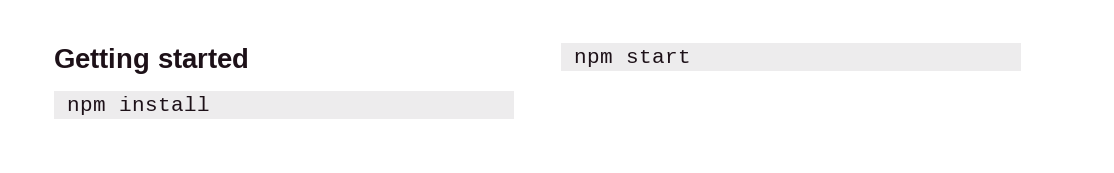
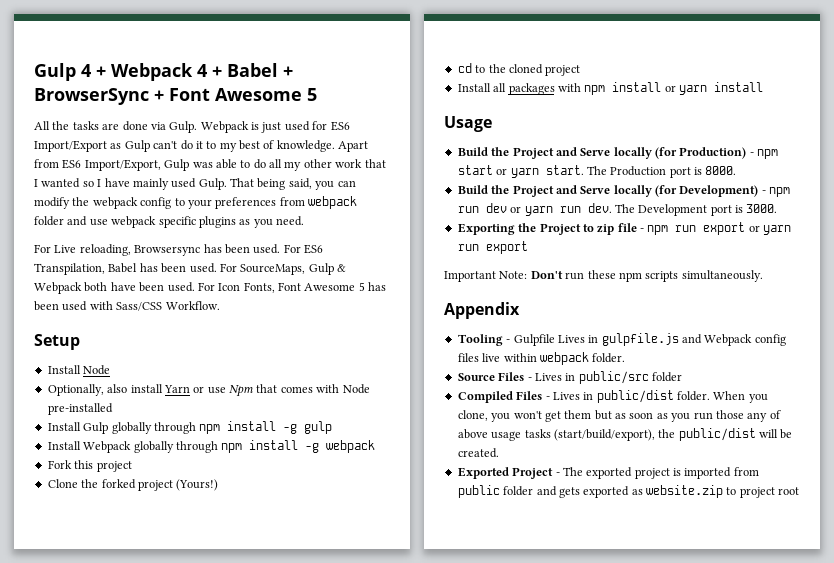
- Getting started
- npm install
- npm start
+ Gulp 4 + Webpack 4 + Babel + BrowserSync + Font Awesome 5
+ All the tasks are done via Gulp. Webpack is just used for ES6 Import/Export as Gulp can't do it to my best of knowledge. Apart from ES6 Import/Export, Gulp was able to do all my other work that I wanted so I have mainly used Gulp. That being said, you can modify the webpack config to your preferences from webpack folder and use webpack specific plugins as you need.
+ For Live reloading, Browsersync has been used. For ES6 Transpilation, Babel has been used. For SourceMaps, Gulp & Webpack both have been used. For Icon Fonts, Font Awesome 5 has been used with Sass/CSS Workflow.
+ Setup
+ Install Node
+ Optionally, also install Yarn or use Npm that comes with Node pre-installed
+ Install Gulp globally through npm install -g gulp
+ Install Webpack globally through npm install -g webpack
+ Fork this project
+ Clone the forked project (Yours!)
+ cd to the cloned project
+ Install all packages with npm install or yarn install
+ Usage
+ Build the Project and Serve locally (for Production) - npm start or yarn start. The Production port is 8000.
+ Build the Project and Serve locally (for Development) - npm run dev or yarn run dev. The Development port is 3000.
+ Exporting the Project to zip file - npm run export or yarn run export
+ Important Note: Don't run these npm scripts simultaneously.
+ Appendix
+ Tooling - Gulpfile Lives in gulpfile.js and Webpack config files live within webpack folder.
+ Source Files - Lives in public/src folder
+ Compiled Files - Lives in public/dist folder. When you clone, you won't get them but as soon as you run those any of above usage tasks (start/build/export), the public/dist will be created.
+ Exported Project - The exported project is imported from public folder and gets exported as website.zip to project root

